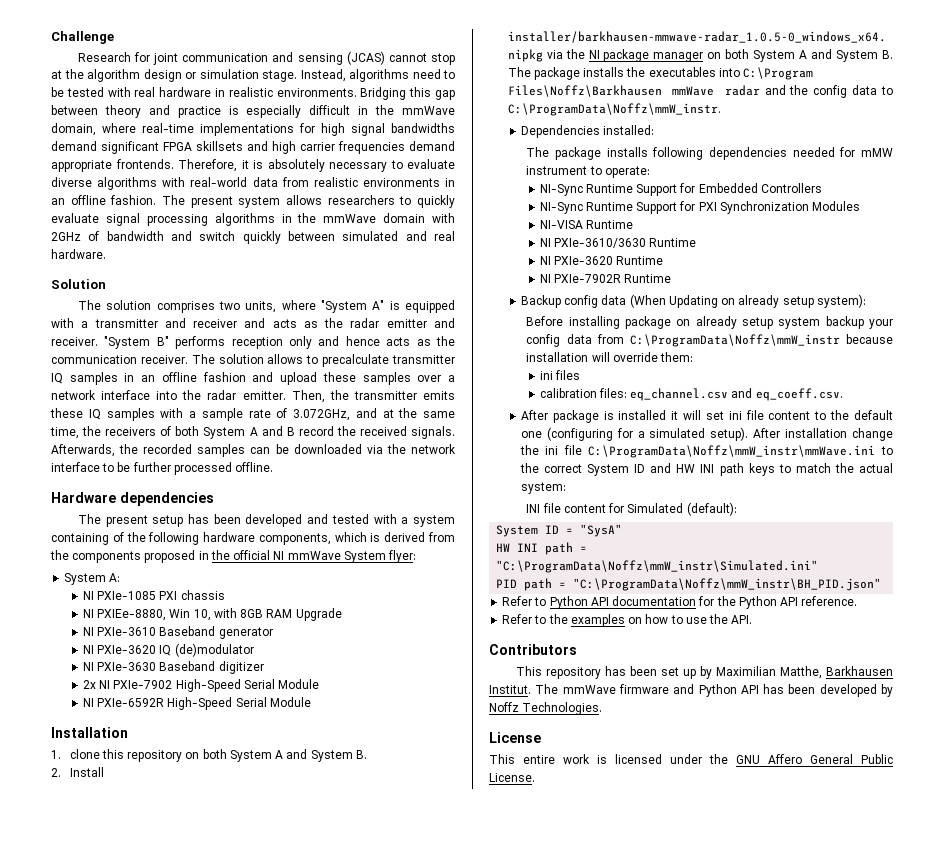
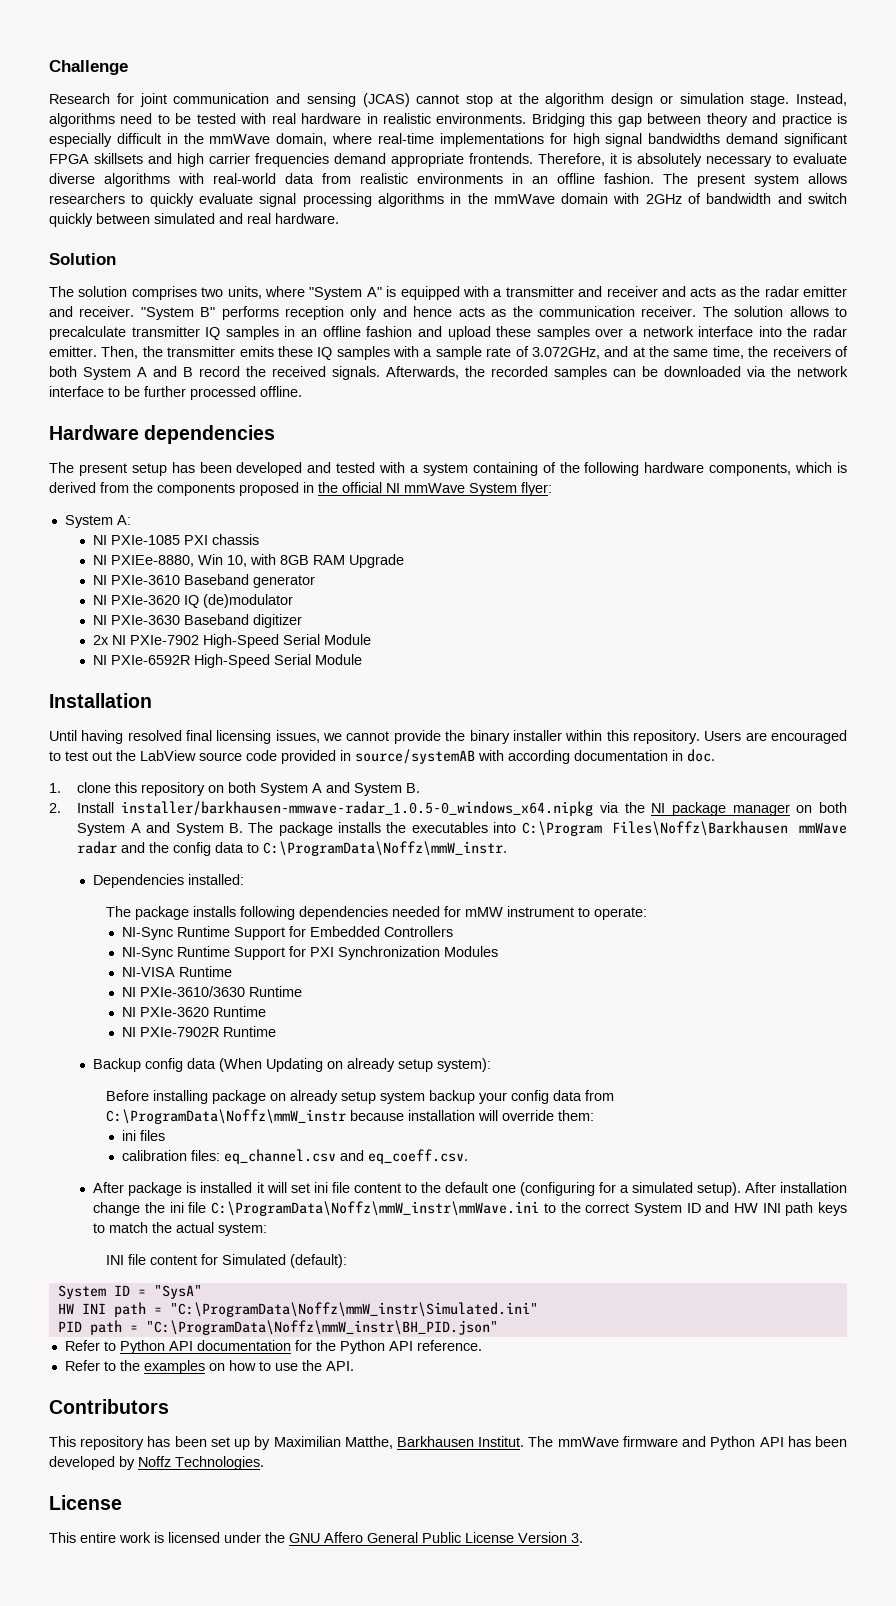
+ Until having resolved final licensing issues, we cannot provide the binary installer within this repository. Users are encouraged to test out the LabView source code provided in source/systemAB with according documentation in doc.
- This entire work is licensed under the GNU Affero General Public License.
+ This entire work is licensed under the GNU Affero General Public License Version 3.

